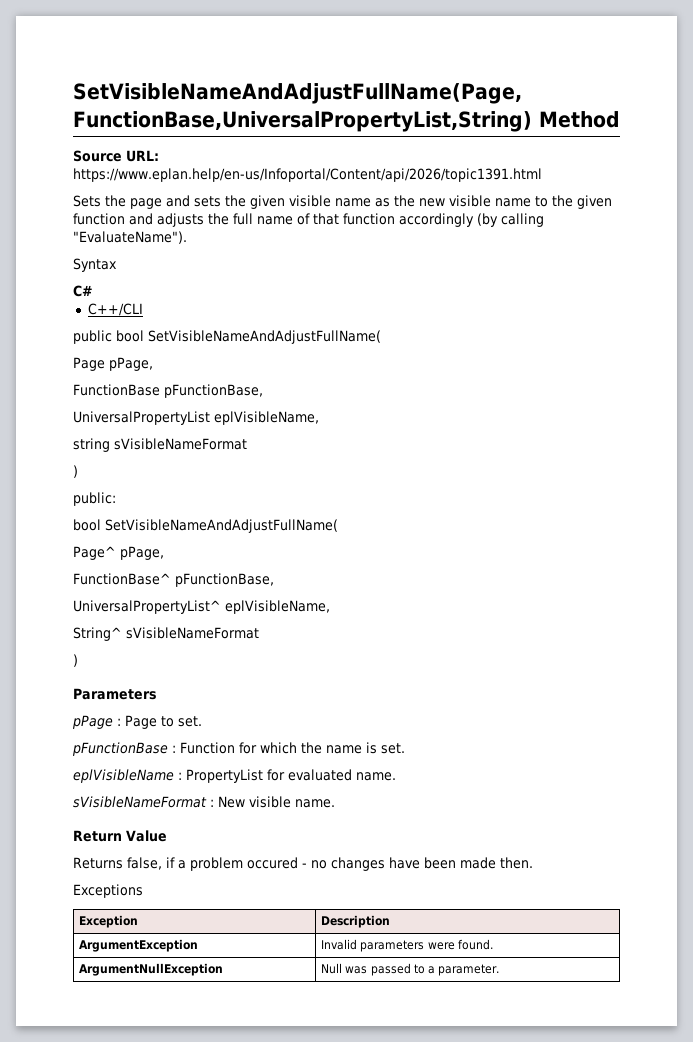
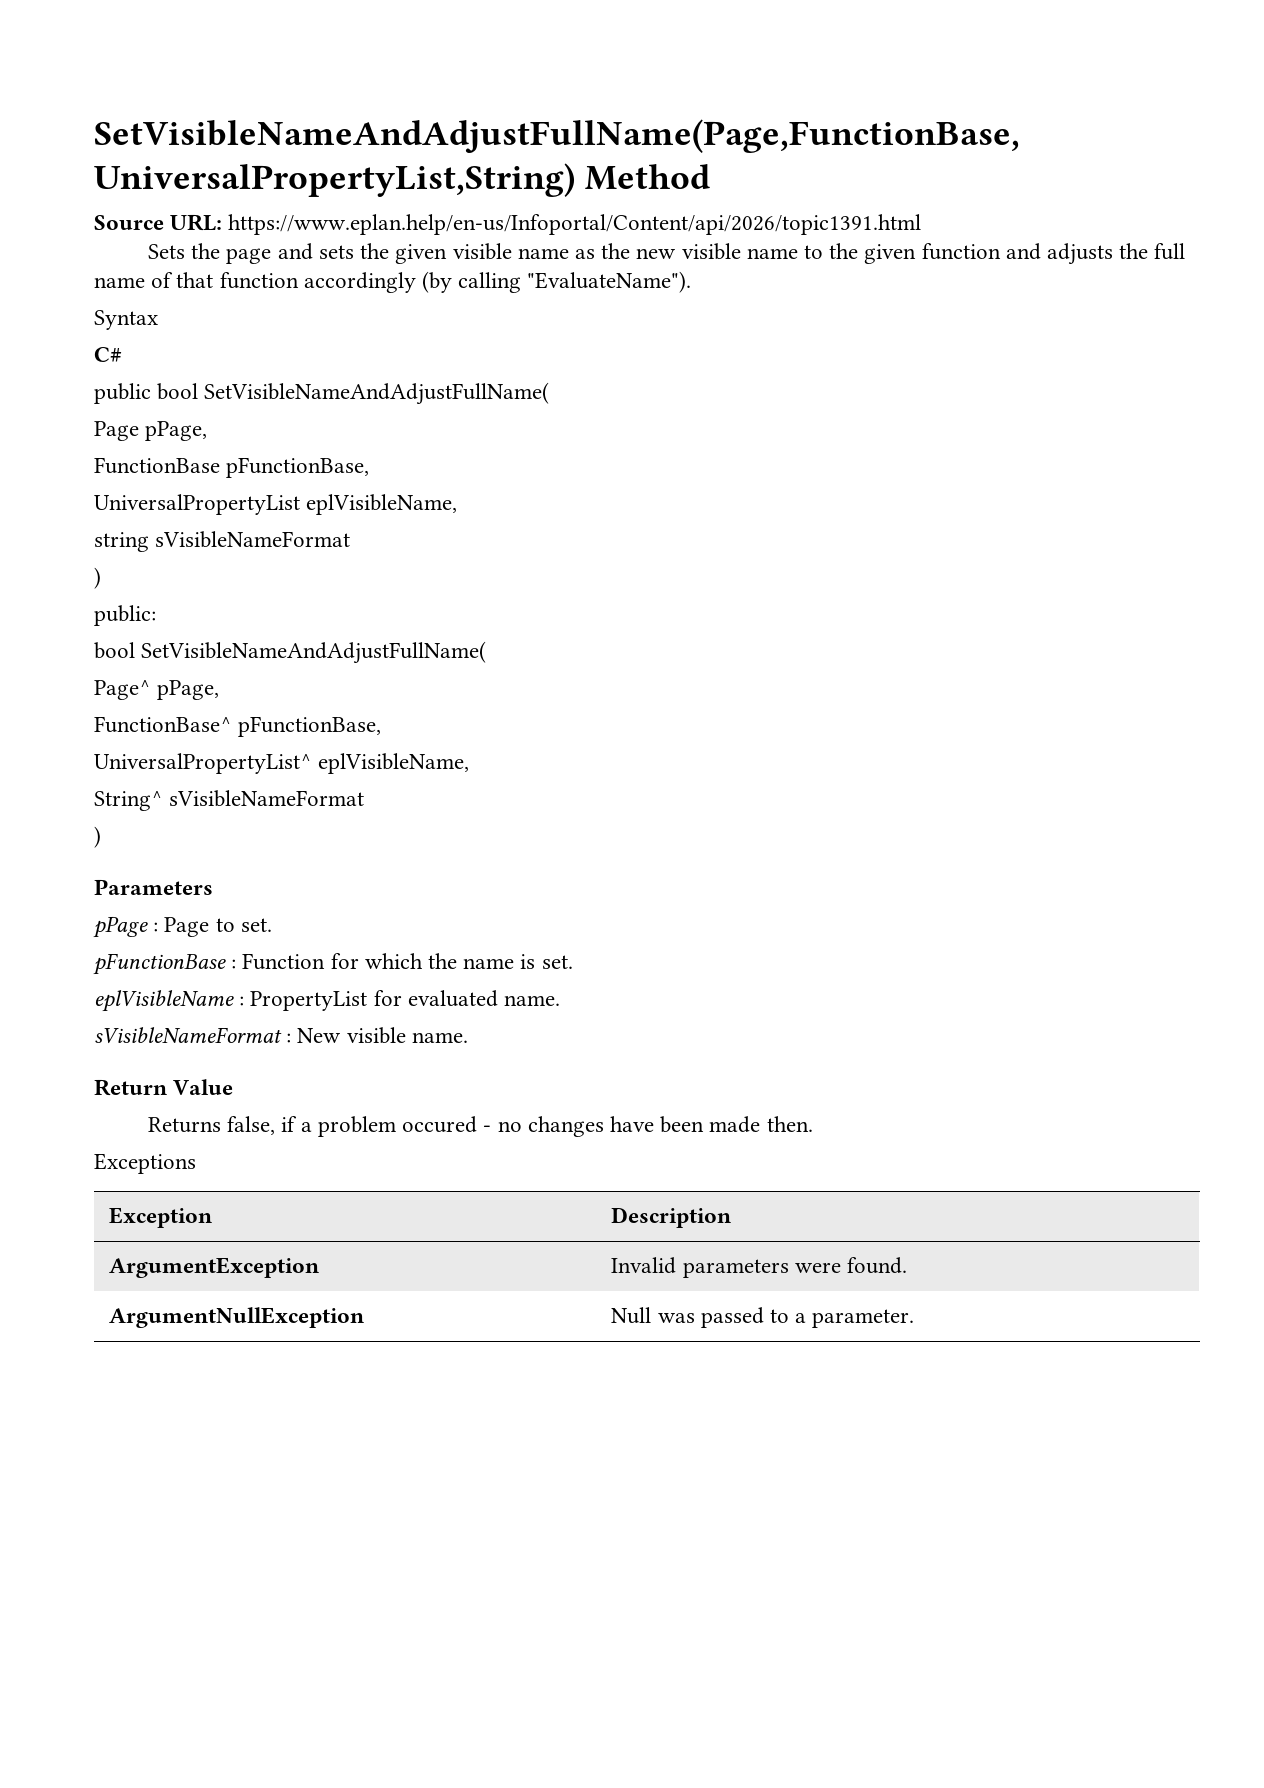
- C++/CLI

